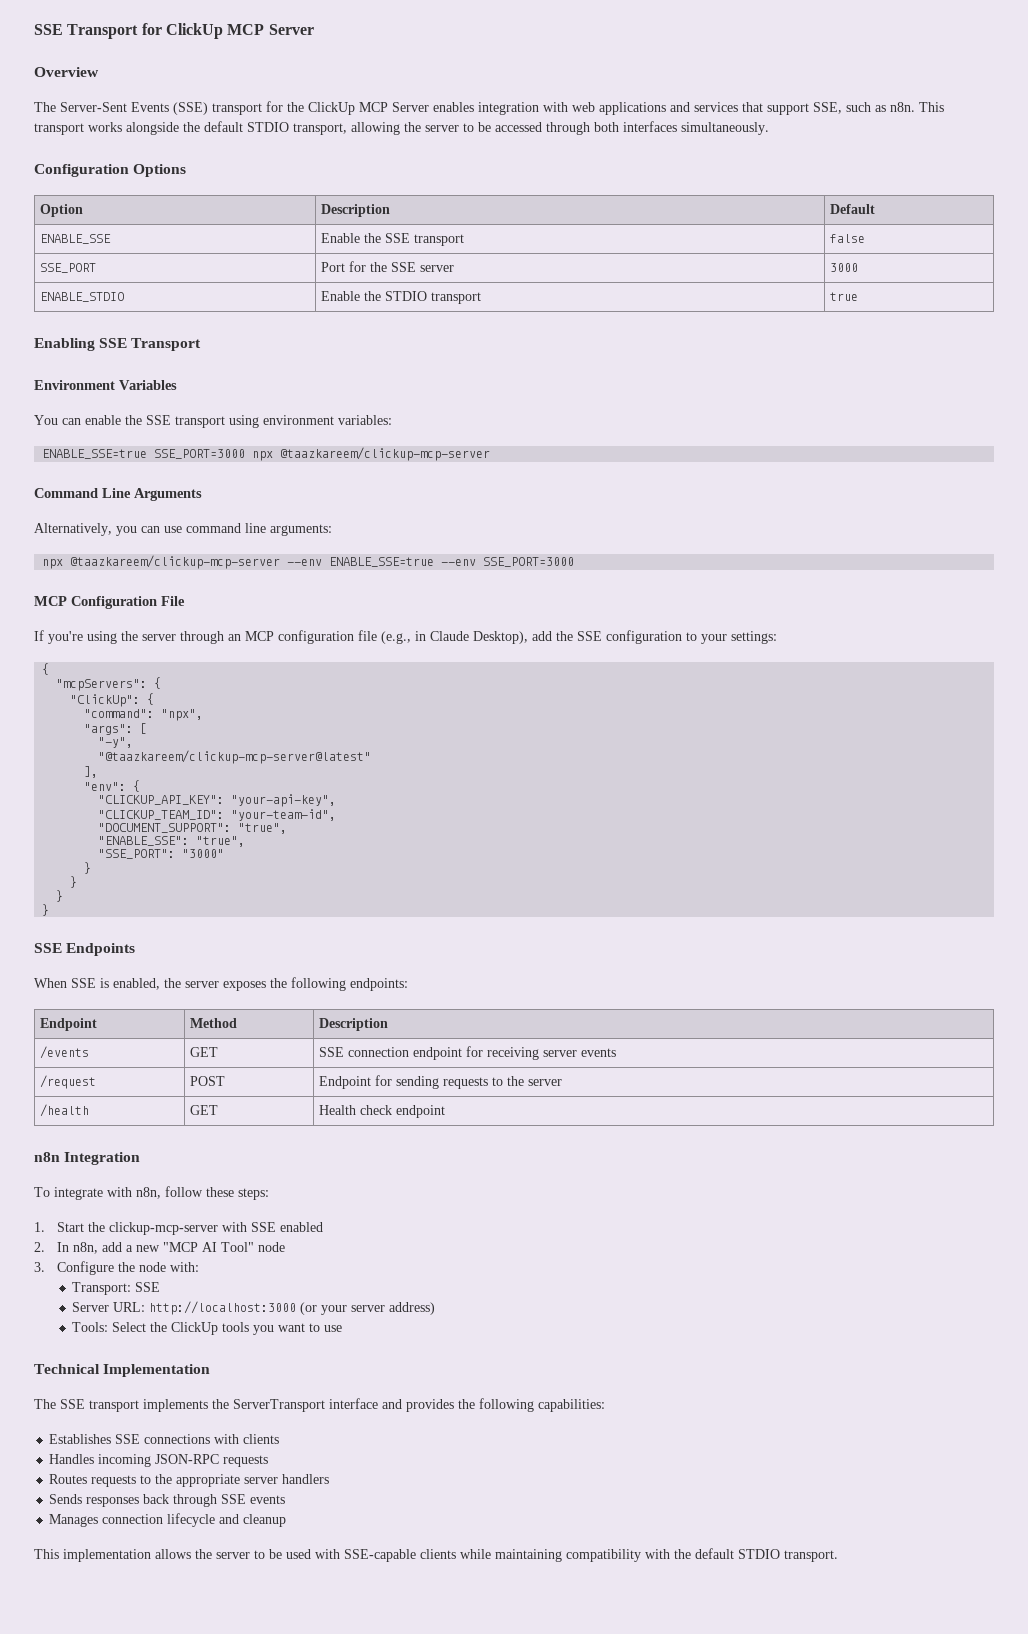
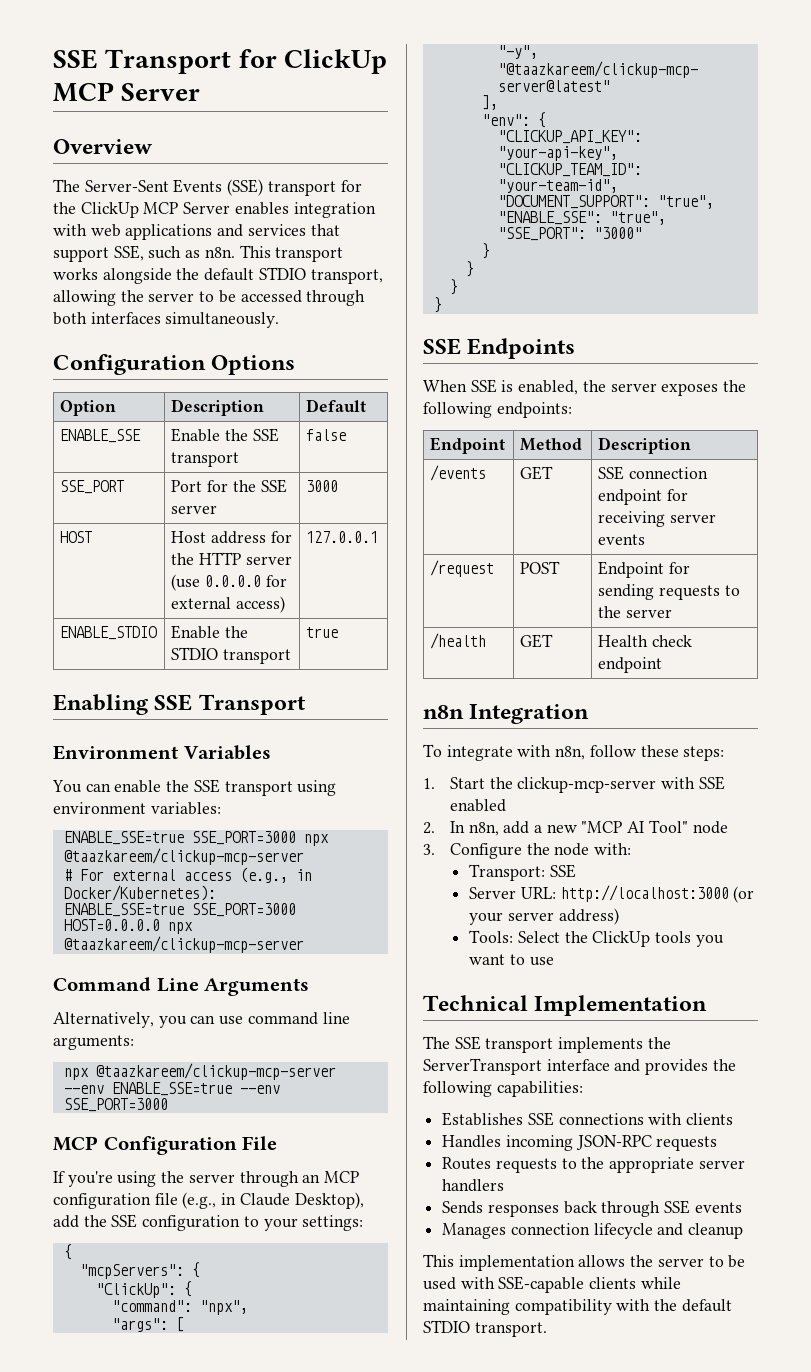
+ HOST | Host address for the HTTP server (use 0.0.0.0 for external access) | 127.0.0.1
+ # For external access (e.g., in Docker/Kubernetes):
+ ENABLE_SSE=true SSE_PORT=3000 HOST=0.0.0.0 npx @taazkareem/clickup-mcp-server

